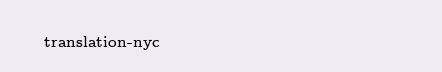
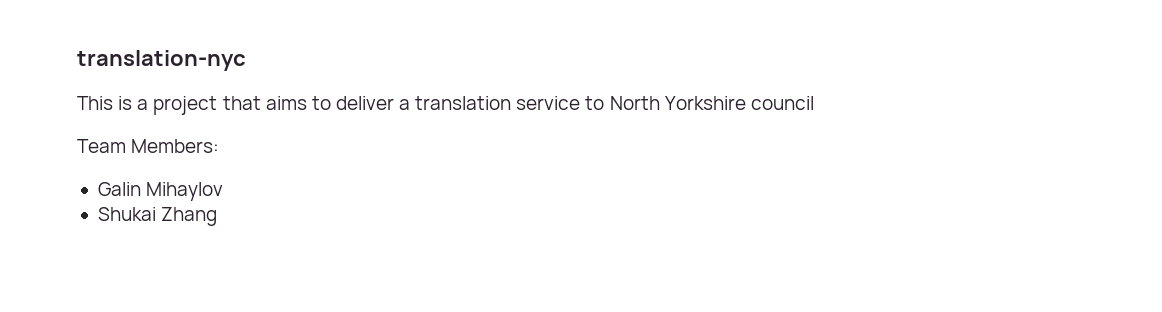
+ This is a project that aims to deliver a translation service to North Yorkshire council
+ Team Members:
+ Galin Mihaylov
+ Shukai Zhang

